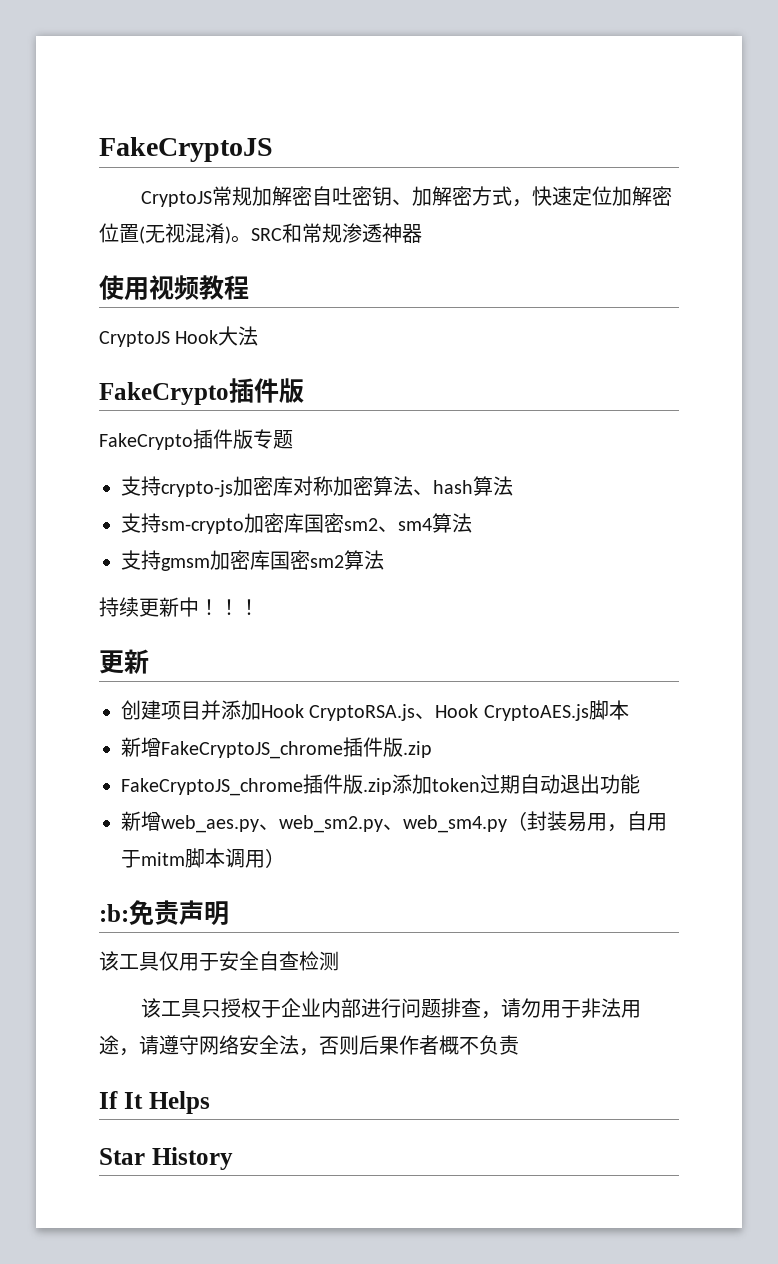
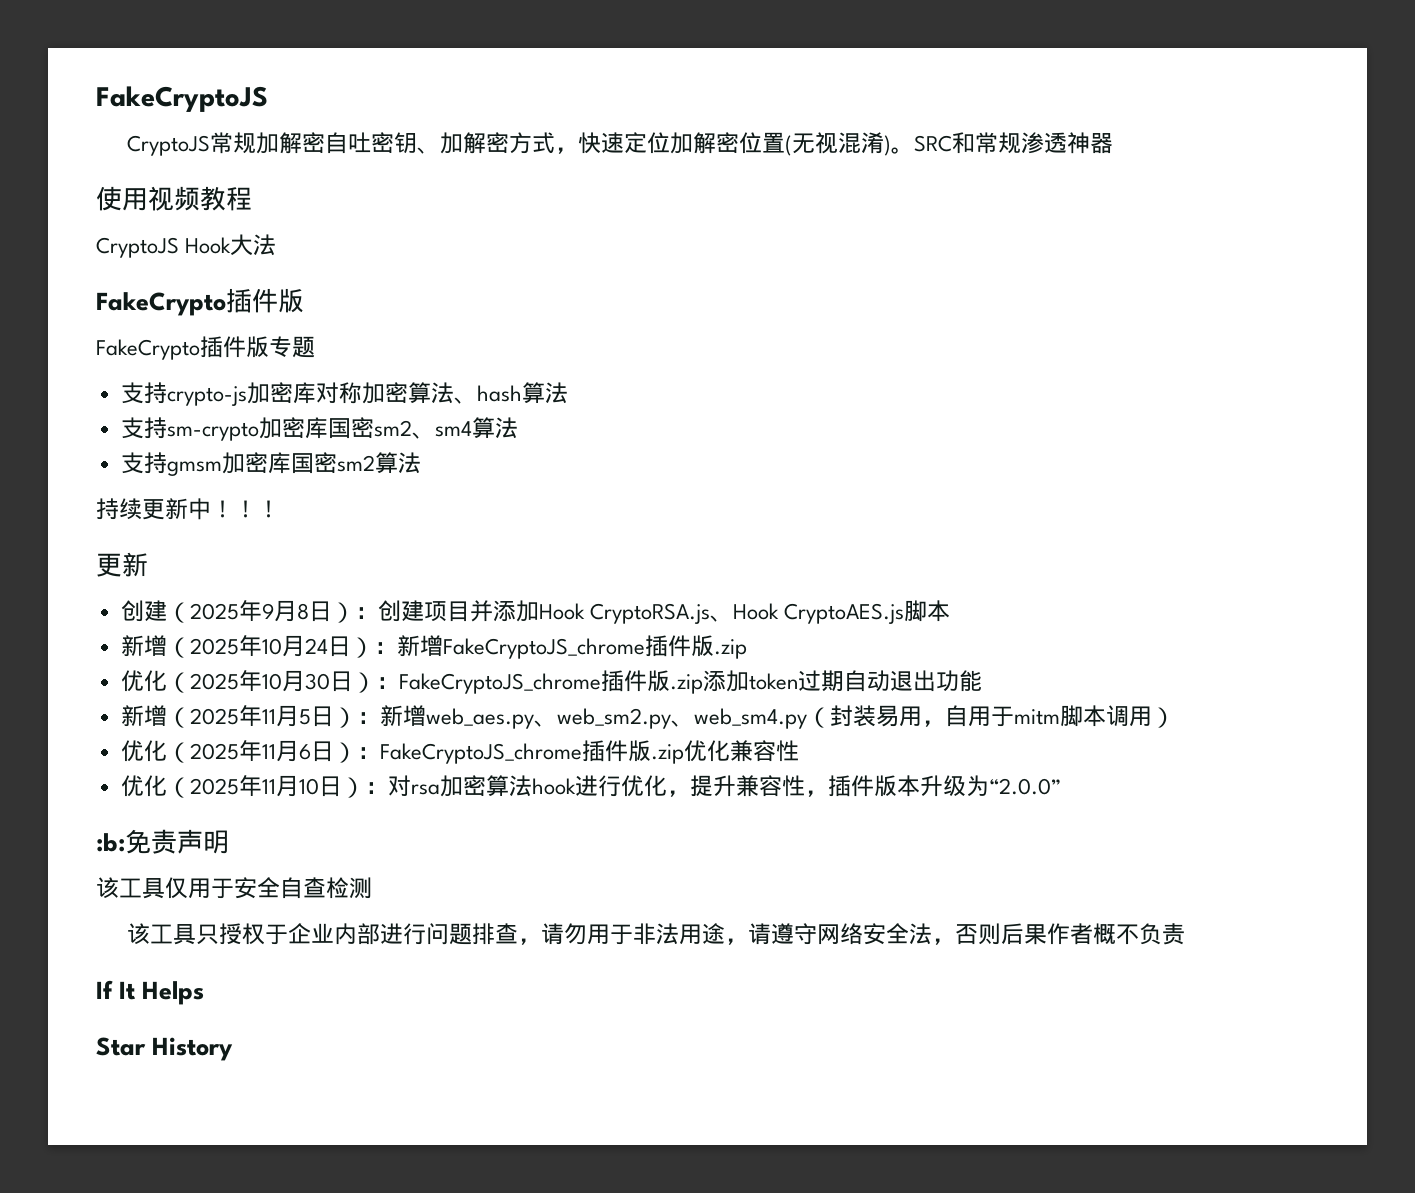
- 创建项目并添加Hook CryptoRSA.js、Hook CryptoAES.js脚本
+ 创建（2025年9月8日）：创建项目并添加Hook CryptoRSA.js、Hook CryptoAES.js脚本
- 新增FakeCryptoJS_chrome插件版.zip
- FakeCryptoJS_chrome插件版.zip添加token过期自动退出功能
+ 新增（2025年10月24日）：新增FakeCryptoJS_chrome插件版.zip
+ 优化（2025年10月30日）：FakeCryptoJS_chrome插件版.zip添加token过期自动退出功能
- 新增web_aes.py、web_sm2.py、web_sm4.py（封装易用，自用于mitm脚本调用）
+ 新增（2025年11月5日）：新增web_aes.py、web_sm2.py、web_sm4.py（封装易用，自用于mitm脚本调用）
+ 优化（2025年11月6日）：FakeCryptoJS_chrome插件版.zip优化兼容性
+ 优化（2025年11月10日）：对rsa加密算法hook进行优化，提升兼容性，插件版本升级为“2.0.0”

